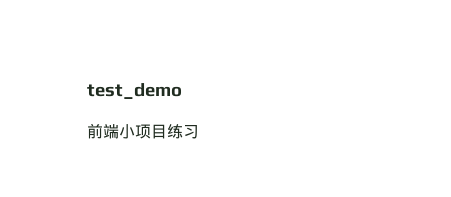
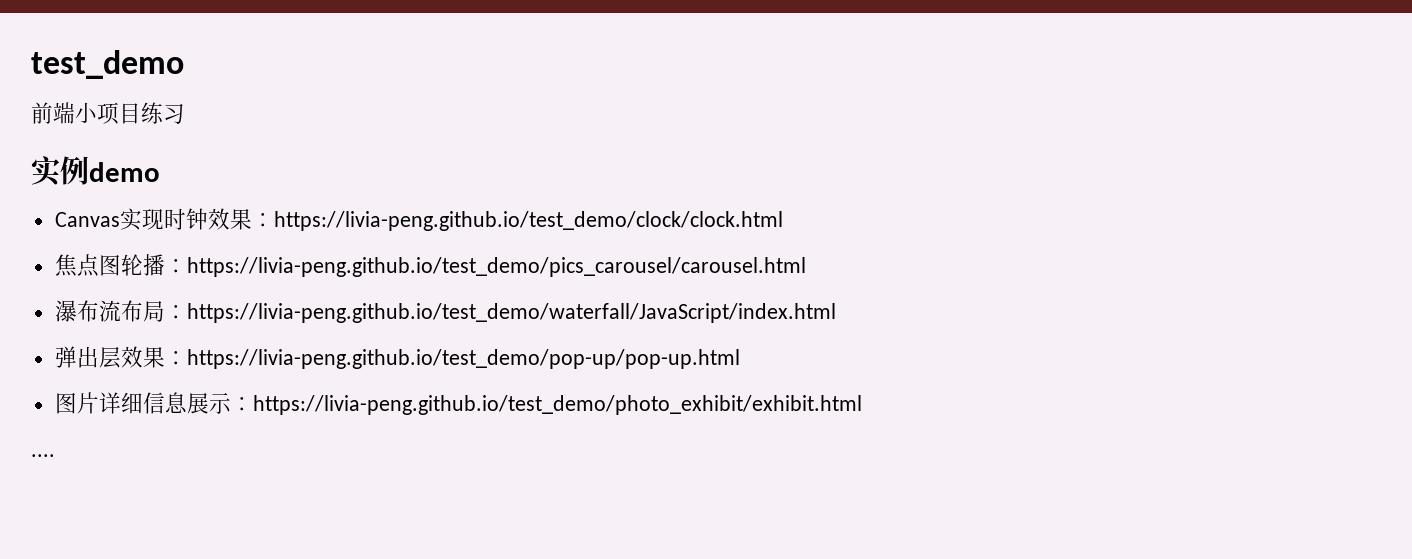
+ 实例demo
+ Canvas实现时钟效果：https://livia-peng.github.io/test_demo/clock/clock.html
+ 焦点图轮播：https://livia-peng.github.io/test_demo/pics_carousel/carousel.html
+ 瀑布流布局：https://livia-peng.github.io/test_demo/waterfall/JavaScript/index.html
+ 弹出层效果：https://livia-peng.github.io/test_demo/pop-up/pop-up.html
+ 图片详细信息展示：https://livia-peng.github.io/test_demo/photo_exhibit/exhibit.html
+ ....

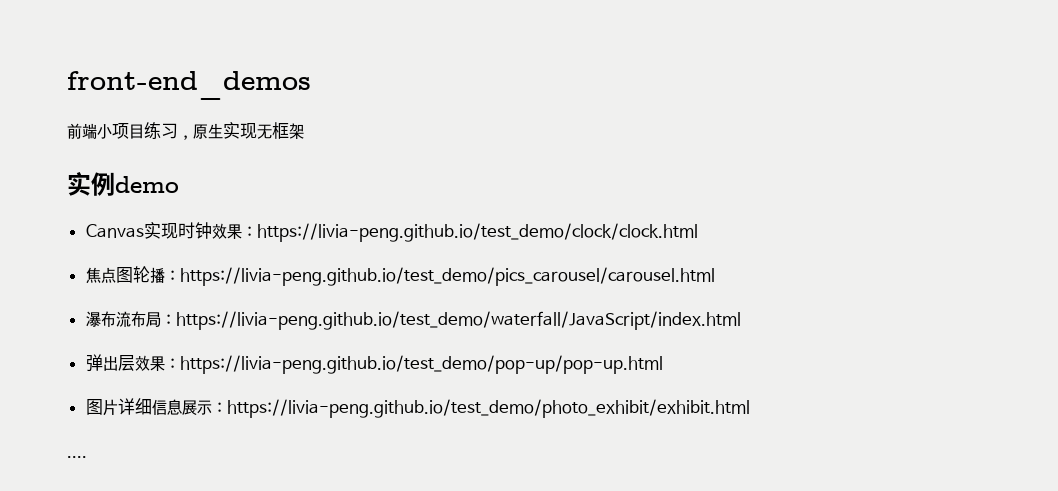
- test_demo
+ front-end_demos
- 前端小项目练习
+ 前端小项目练习，原生实现无框架

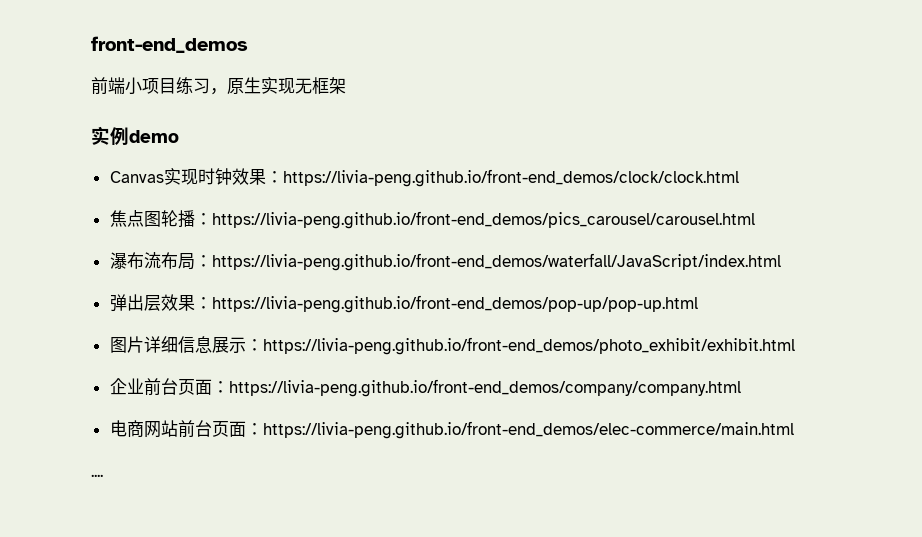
- Canvas实现时钟效果：https://livia-peng.github.io/test_demo/clock/clock.html
+ Canvas实现时钟效果：https://livia-peng.github.io/front-end_demos/clock/clock.html
- 焦点图轮播：https://livia-peng.github.io/test_demo/pics_carousel/carousel.html
+ 焦点图轮播：https://livia-peng.github.io/front-end_demos/pics_carousel/carousel.html
- 瀑布流布局：https://livia-peng.github.io/test_demo/waterfall/JavaScript/index.html
+ 瀑布流布局：https://livia-peng.github.io/front-end_demos/waterfall/JavaScript/index.html
- 弹出层效果：https://livia-peng.github.io/test_demo/pop-up/pop-up.html
+ 弹出层效果：https://livia-peng.github.io/front-end_demos/pop-up/pop-up.html
- 图片详细信息展示：https://livia-peng.github.io/test_demo/photo_exhibit/exhibit.html
+ 图片详细信息展示：https://livia-peng.github.io/front-end_demos/photo_exhibit/exhibit.html
+ 企业前台页面：https://livia-peng.github.io/front-end_demos/company/company.html
+ 电商网站前台页面：https://livia-peng.github.io/front-end_demos/elec-commerce/main.html

